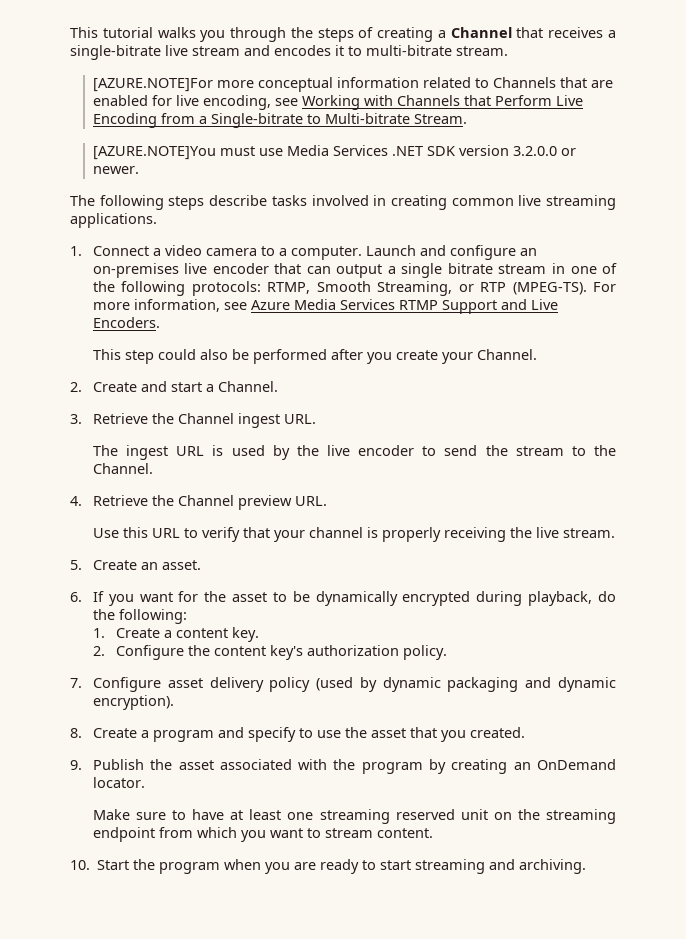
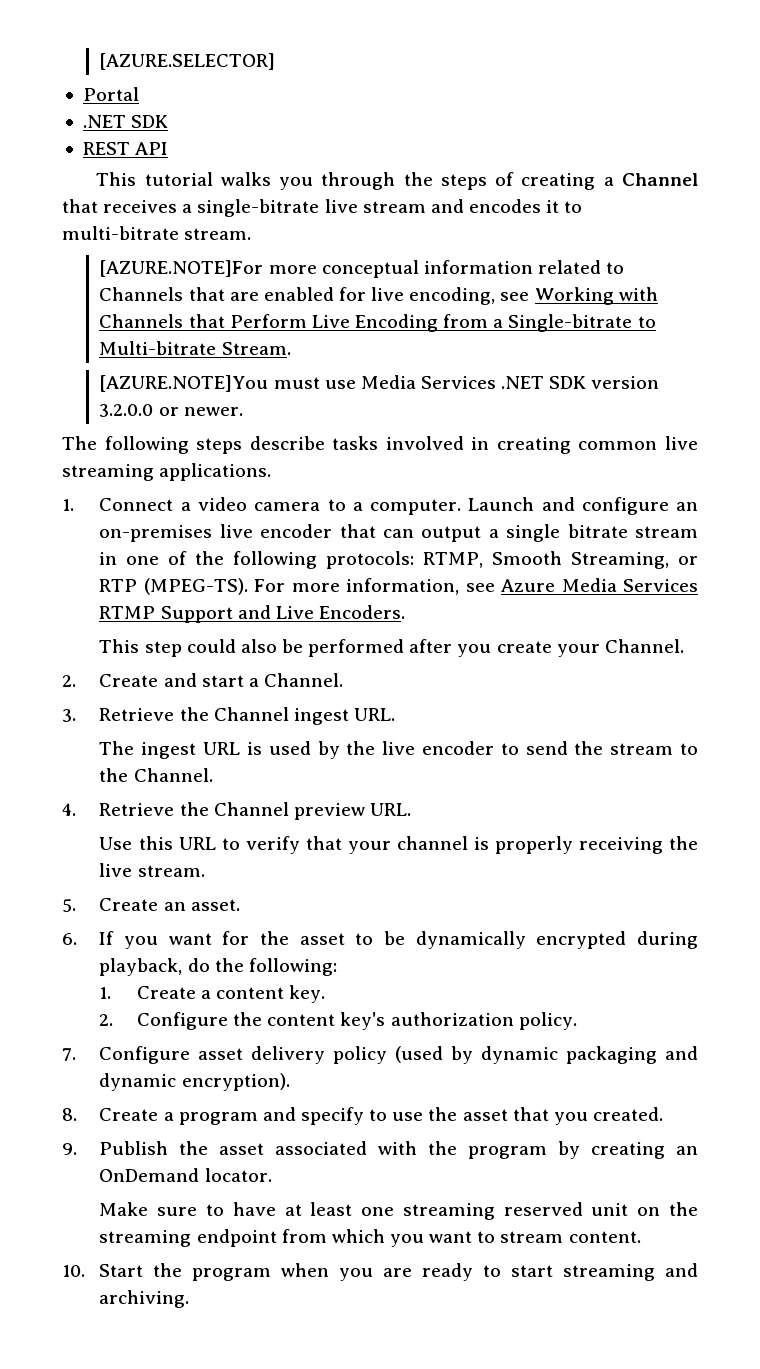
+ [AZURE.SELECTOR]
+ Portal
+ .NET SDK
+ REST API

